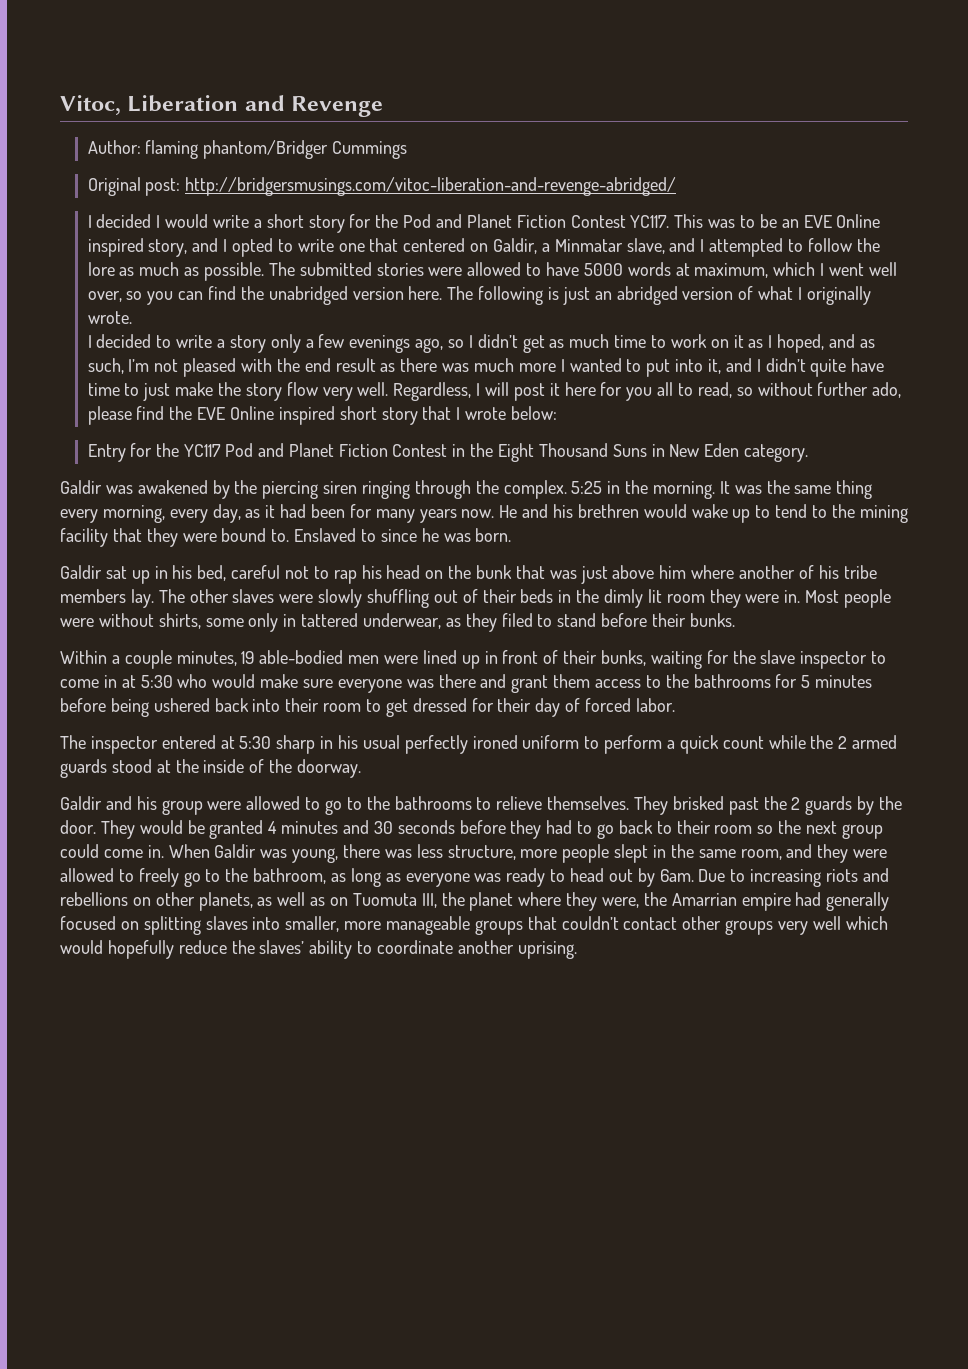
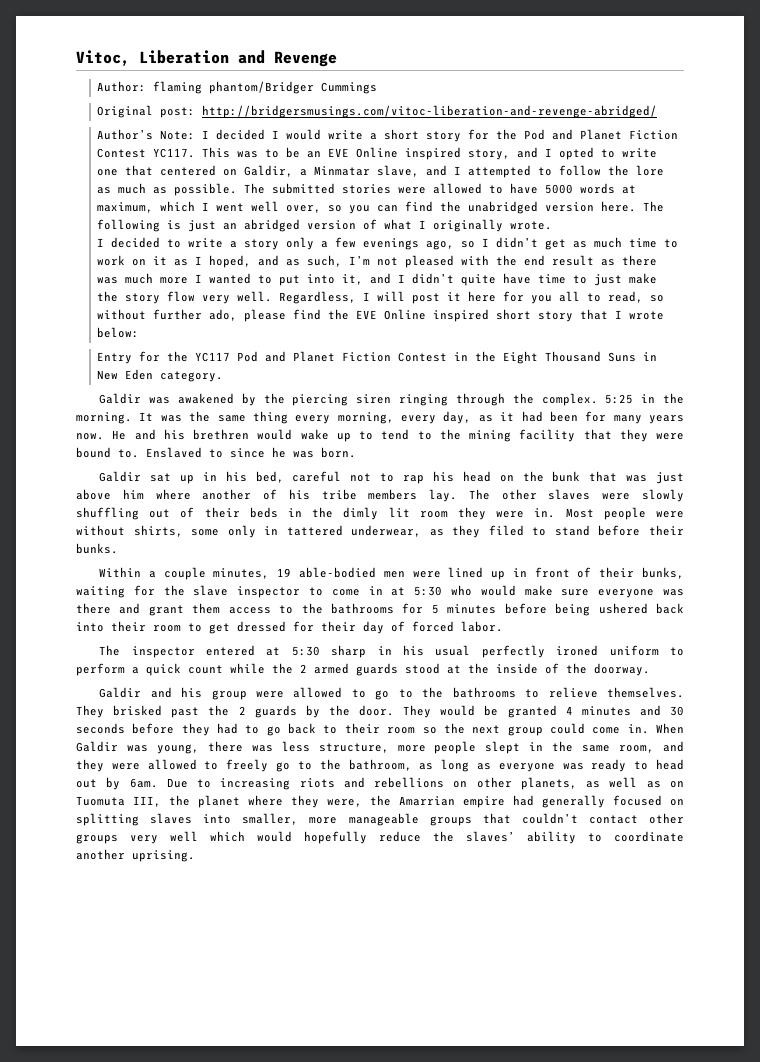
- I decided I would write a short story for the Pod and Planet Fiction Contest YC117.
+ Author’s Note: I decided I would write a short story for the Pod and Planet Fiction Contest YC117.

